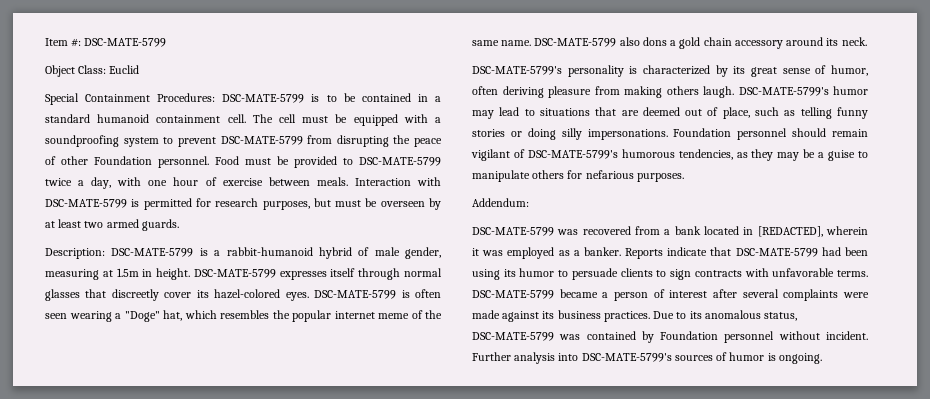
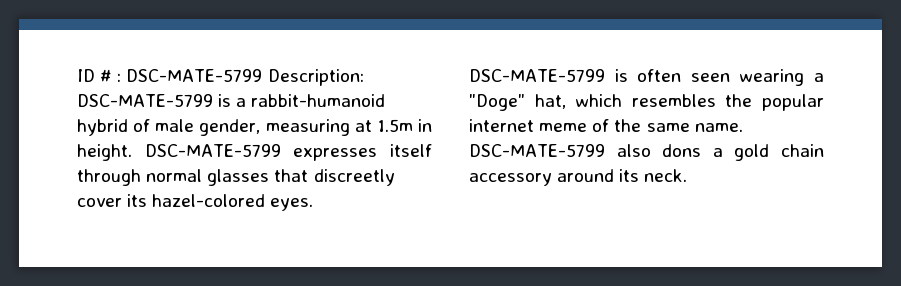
- Item #: DSC-MATE-5799
- Object Class: Euclid
- Special Containment Procedures: DSC-MATE-5799 is to be contained in a standard humanoid containment cell. The cell must be equipped with a soundproofing system to prevent DSC-MATE-5799 from disrupting the peace of other Foundation personnel. Food must be provided to DSC-MATE-5799 twice a day, with one hour of exercise between meals. Interaction with DSC-MATE-5799 is permitted for research purposes, but must be overseen by at least two armed guards.
- Description: DSC-MATE-5799 is a rabbit-humanoid hybrid of male gender, measuring at 1.5m in height.
+ ID # : DSC-MATE-5799 Description: DSC-MATE-5799 is a rabbit-humanoid hybrid of male gender, measuring at 1.5m in height.
- DSC-MATE-5799's personality is characterized by its great sense of humor, often deriving pleasure from making others laugh. DSC-MATE-5799's humor may lead to situations that are deemed out of place, such as telling funny stories or doing silly impersonations. Foundation personnel should remain vigilant of DSC-MATE-5799's humorous tendencies, as they may be a guise to manipulate others for nefarious purposes.
- Addendum:
- DSC-MATE-5799 was recovered from a bank located in [REDACTED], wherein it was employed as a banker. Reports indicate that DSC-MATE-5799 had been using its humor to persuade clients to sign contracts with unfavorable terms. DSC-MATE-5799 became a person of interest after several complaints were made against its business practices. Due to its anomalous status, DSC-MATE-5799 was contained by Foundation personnel without incident. Further analysis into DSC-MATE-5799's sources of humor is ongoing.

